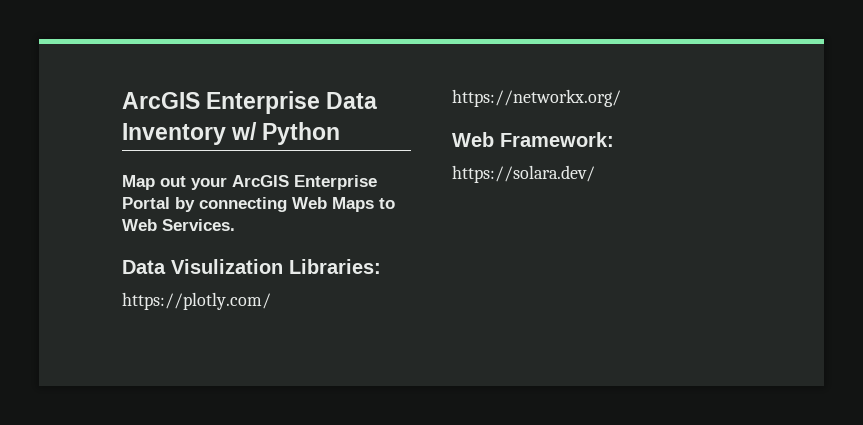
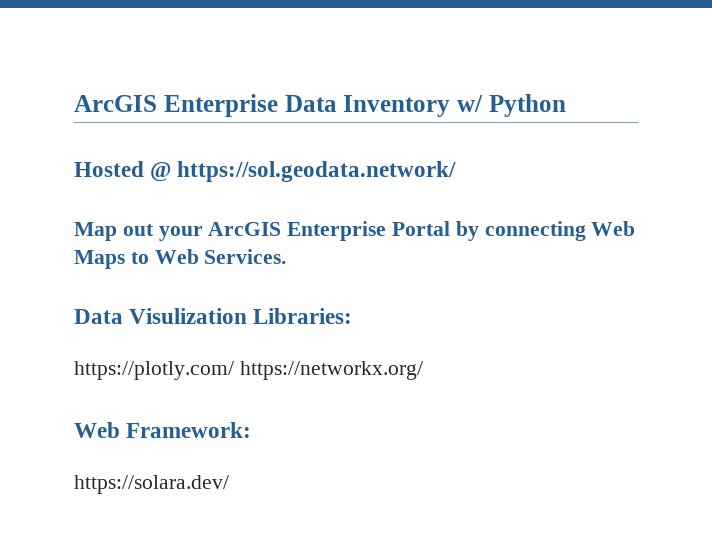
+ Hosted @ https://sol.geodata.network/

